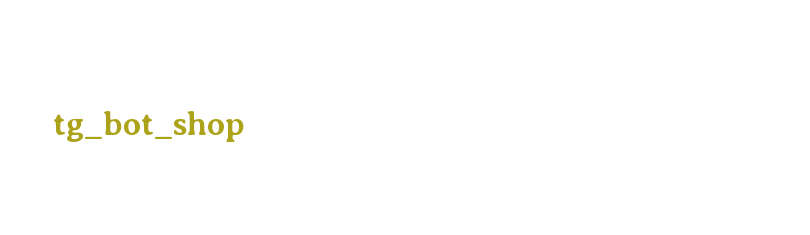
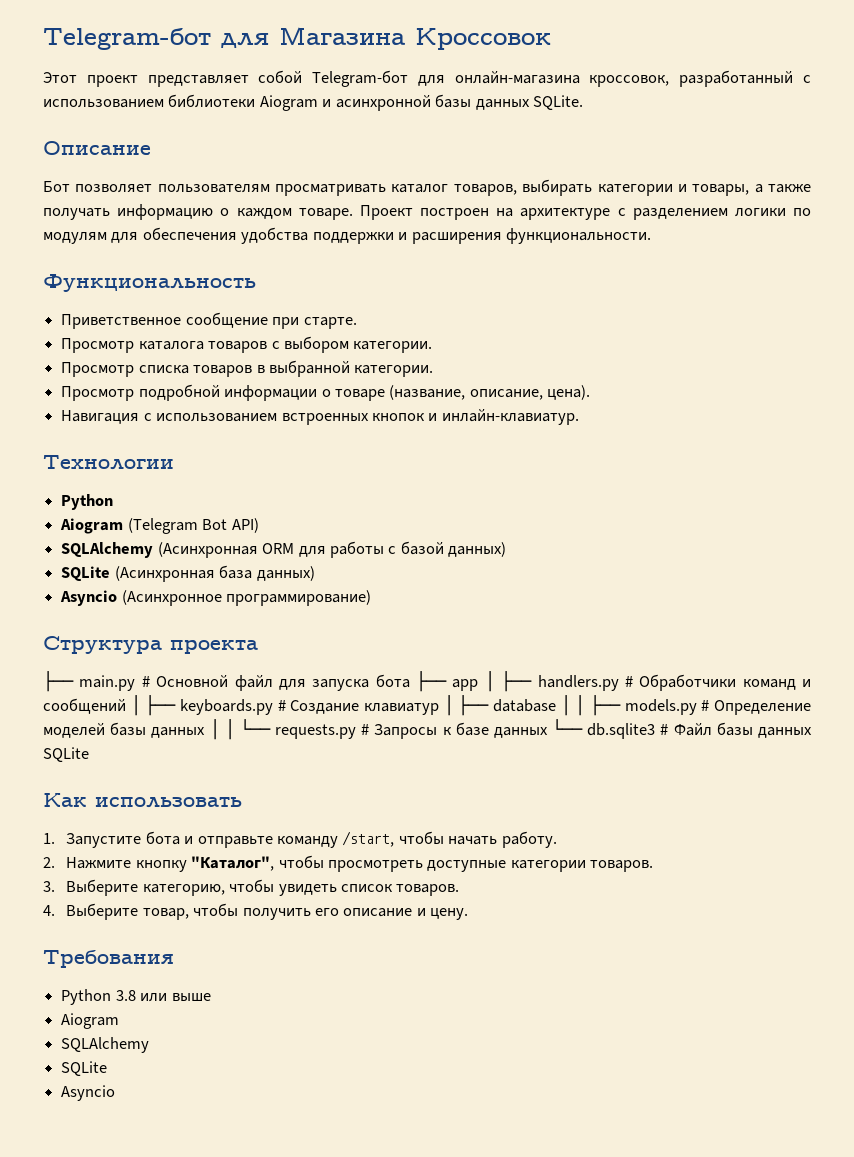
- tg_bot_shop
+ Telegram-бот для Магазина Кроссовок
+ Этот проект представляет собой Telegram-бот для онлайн-магазина кроссовок, разработанный с использованием библиотеки Aiogram и асинхронной базы данных SQLite.
+ Описание
+ Бот позволяет пользователям просматривать каталог товаров, выбирать категории и товары, а также получать информацию о каждом товаре. Проект построен на архитектуре с разделением логики по модулям для обеспечения удобства поддержки и расширения функциональности.
+ Функциональность
+ Приветственное сообщение при старте.
+ Просмотр каталога товаров с выбором категории.
+ Просмотр списка товаров в выбранной категории.
+ Просмотр подробной информации о товаре (название, описание, цена).
+ Навигация с использованием встроенных кнопок и инлайн-клавиатур.
+ Технологии
+ Python
+ Aiogram (Telegram Bot API)
+ SQLAlchemy (Асинхронная ORM для работы с базой данных)
+ SQLite (Асинхронная база данных)
+ Asyncio (Асинхронное программирование)
+ Структура проекта
+ ├── main.py # Основной файл для запуска бота ├── app │ ├── handlers.py # Обработчики команд и сообщений │ ├── keyboards.py # Создание клавиатур │ ├── database │ │ ├── models.py # Определение моделей базы данных │ │ └── requests.py # Запросы к базе данных └── db.sqlite3 # Файл базы данных SQLite
+ Как использовать
+ 1. Запустите бота и отправьте команду /start, чтобы начать работу.
+ 2. Нажмите кнопку "Каталог", чтобы просмотреть доступные категории товаров.
+ 3. Выберите категорию, чтобы увидеть список товаров.
+ 4. Выберите товар, чтобы получить его описание и цену.
+ Требования
+ Python 3.8 или выше
+ Aiogram
+ SQLAlchemy
+ SQLite
+ Asyncio

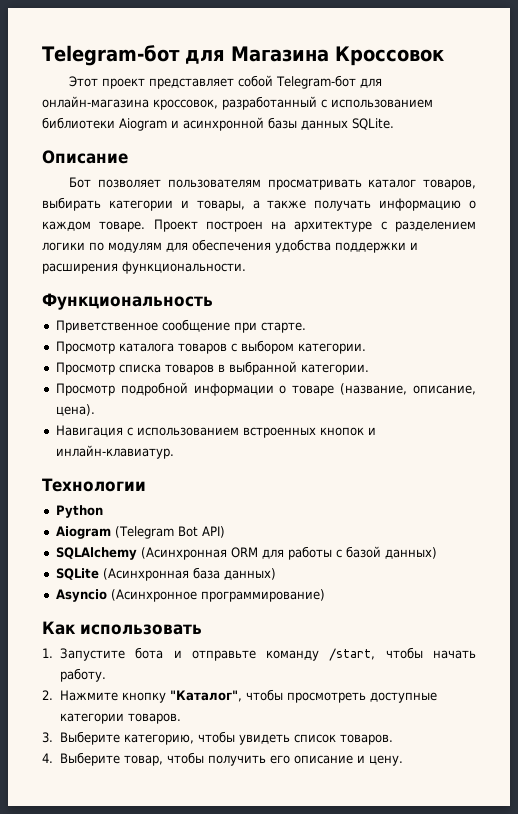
- Структура проекта
- ├── main.py # Основной файл для запуска бота ├── app │ ├── handlers.py # Обработчики команд и сообщений │ ├── keyboards.py # Создание клавиатур │ ├── database │ │ ├── models.py # Определение моделей базы данных │ │ └── requests.py # Запросы к базе данных └── db.sqlite3 # Файл базы данных SQLite
- Требования
- Python 3.8 или выше
- Aiogram
- SQLAlchemy
- SQLite
- Asyncio

